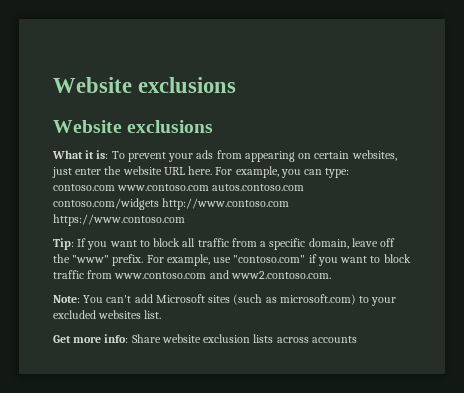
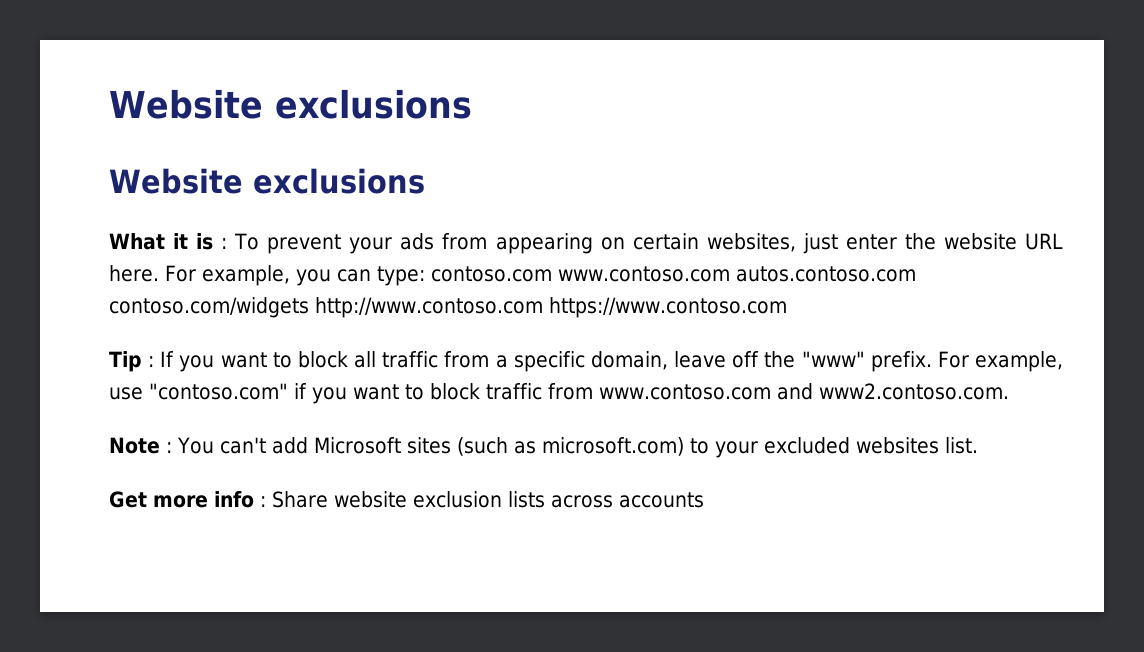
- What it is: To prevent your ads from appearing on certain websites, just enter the website URL here.
+ What it is : To prevent your ads from appearing on certain websites, just enter the website URL here.
- Tip: If you want to block all traffic from a specific domain, leave off the "www" prefix.
+ Tip : If you want to block all traffic from a specific domain, leave off the "www" prefix.
- Note: You can't add Microsoft sites (such as microsoft.com) to your excluded websites list.
+ Note : You can't add Microsoft sites (such as microsoft.com) to your excluded websites list.
- Get more info: Share website exclusion lists across accounts
+ Get more info : Share website exclusion lists across accounts

